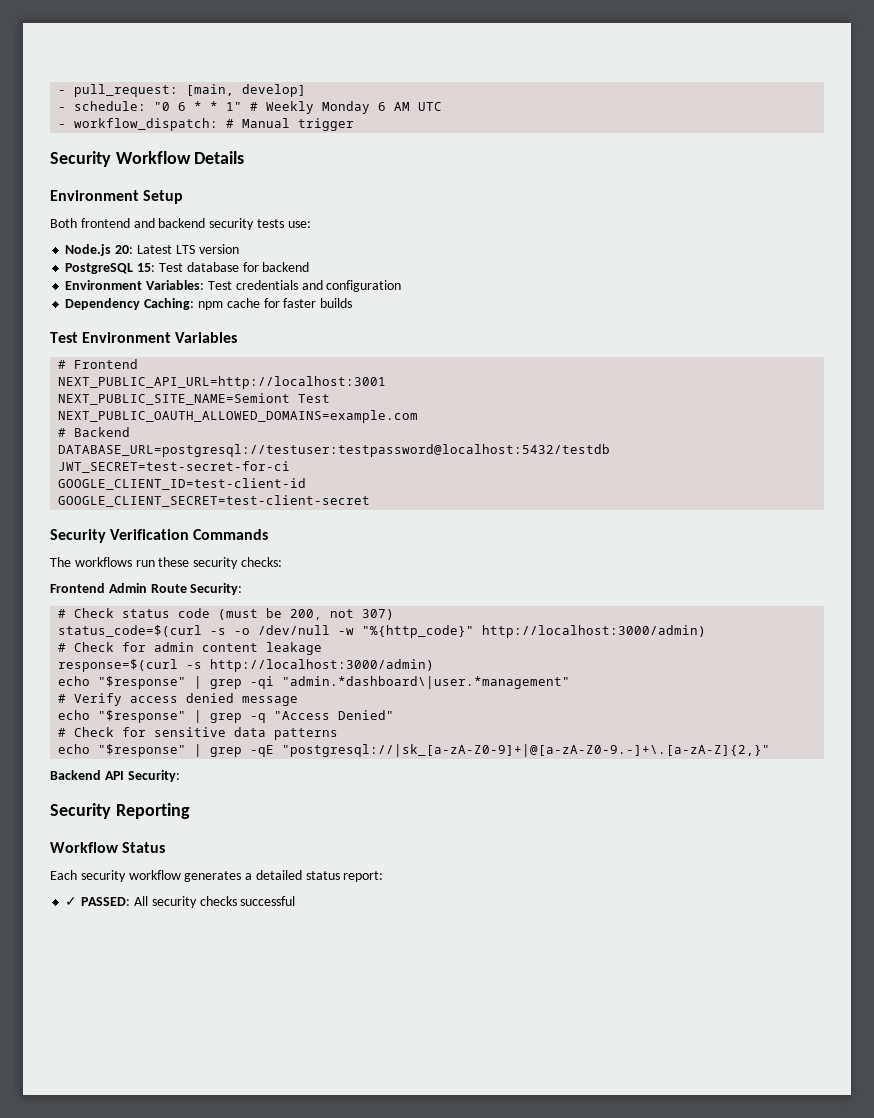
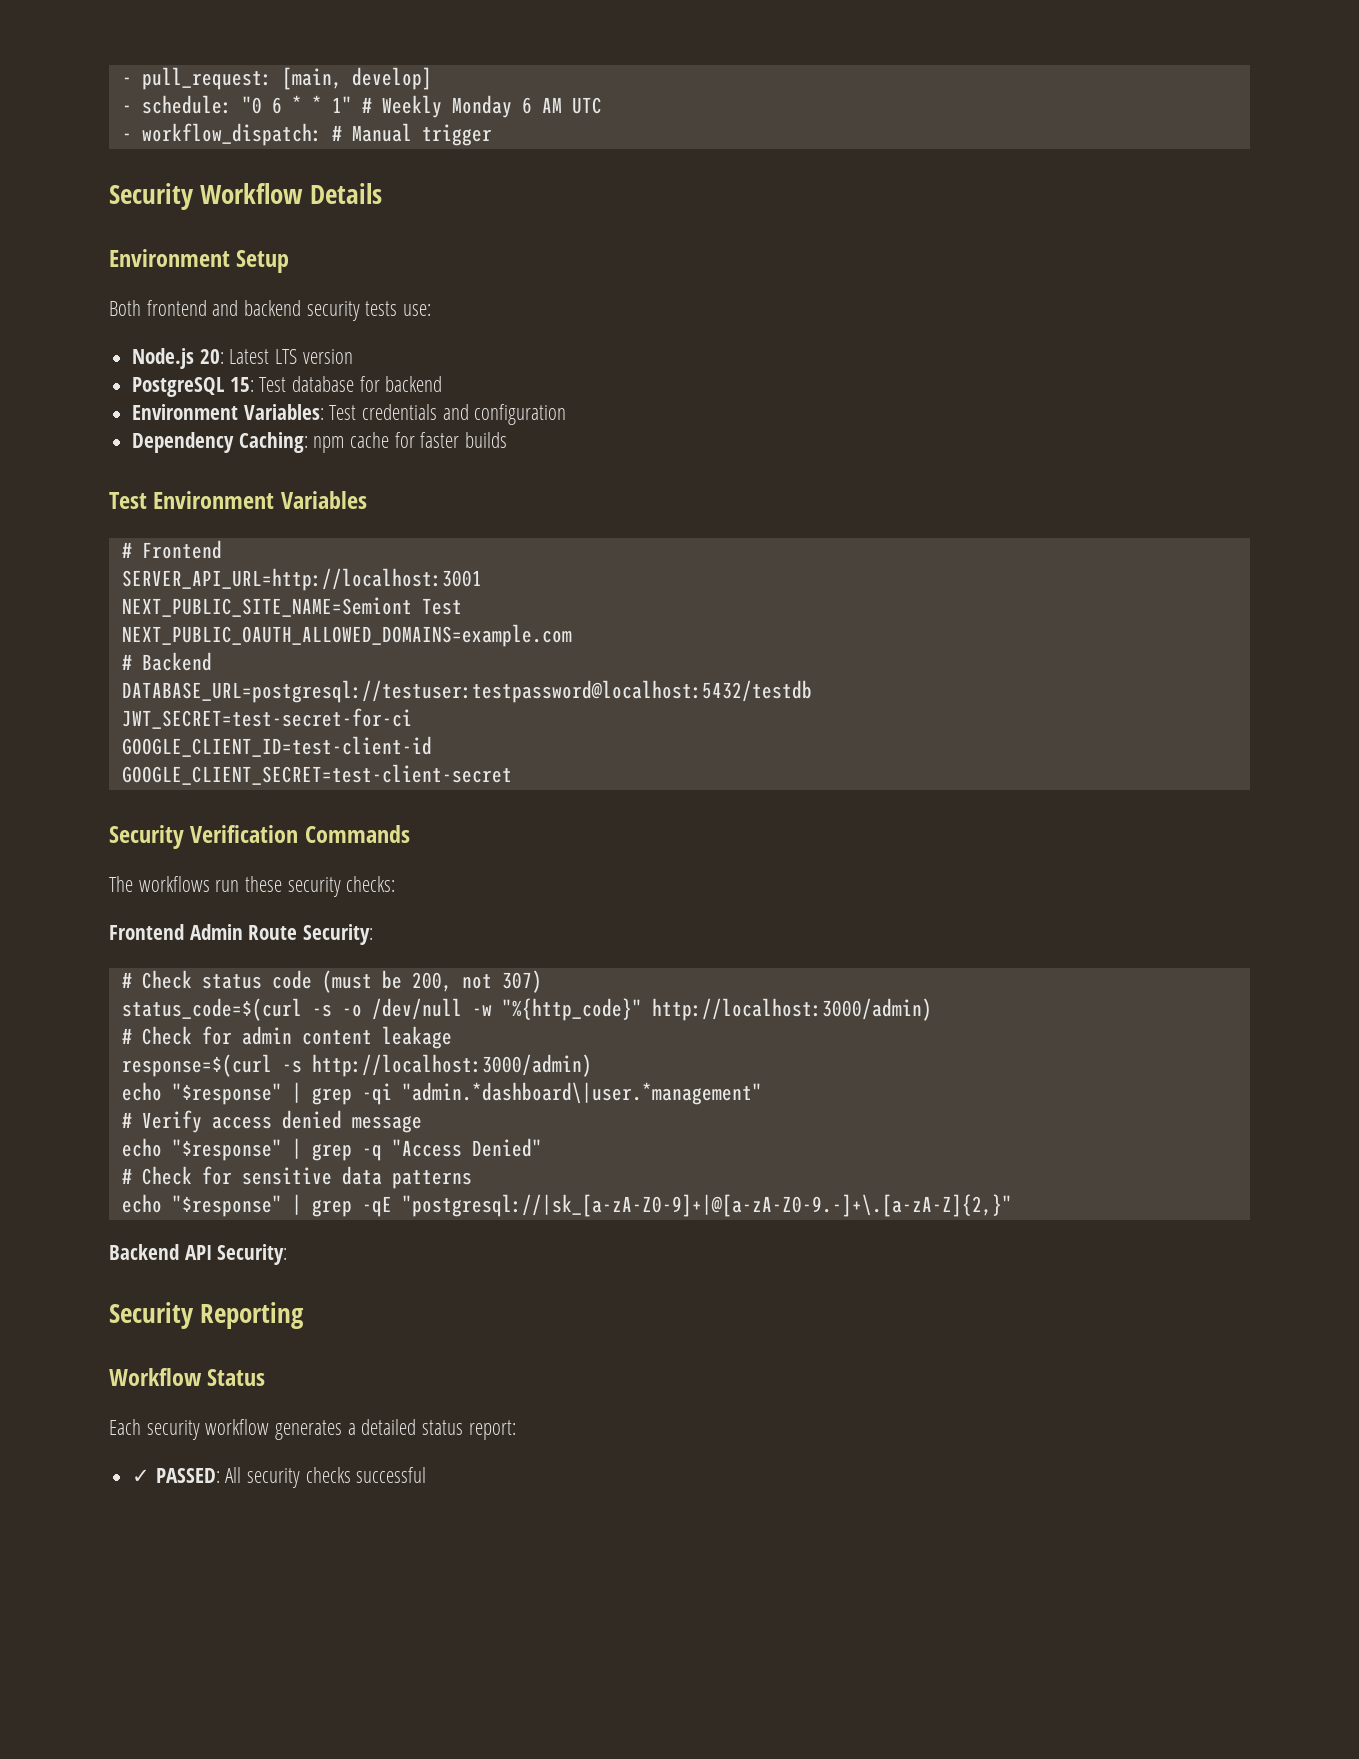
- NEXT_PUBLIC_API_URL=http://localhost:3001
+ SERVER_API_URL=http://localhost:3001

